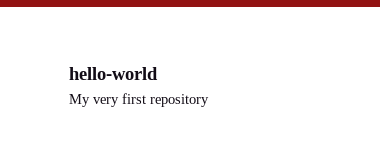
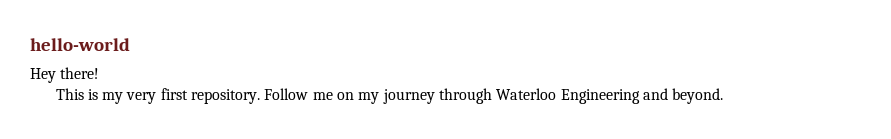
- My very first repository
+ Hey there!
+ This is my very first repository. Follow me on my journey through Waterloo Engineering and beyond.

